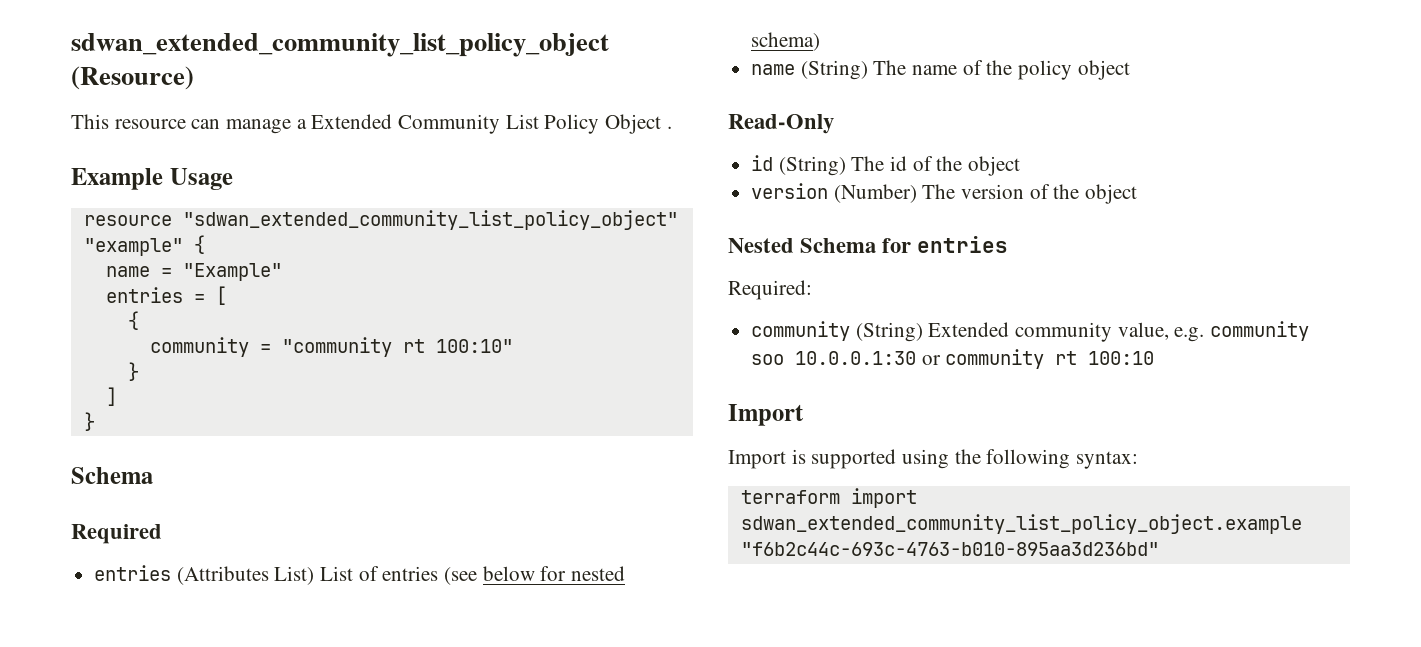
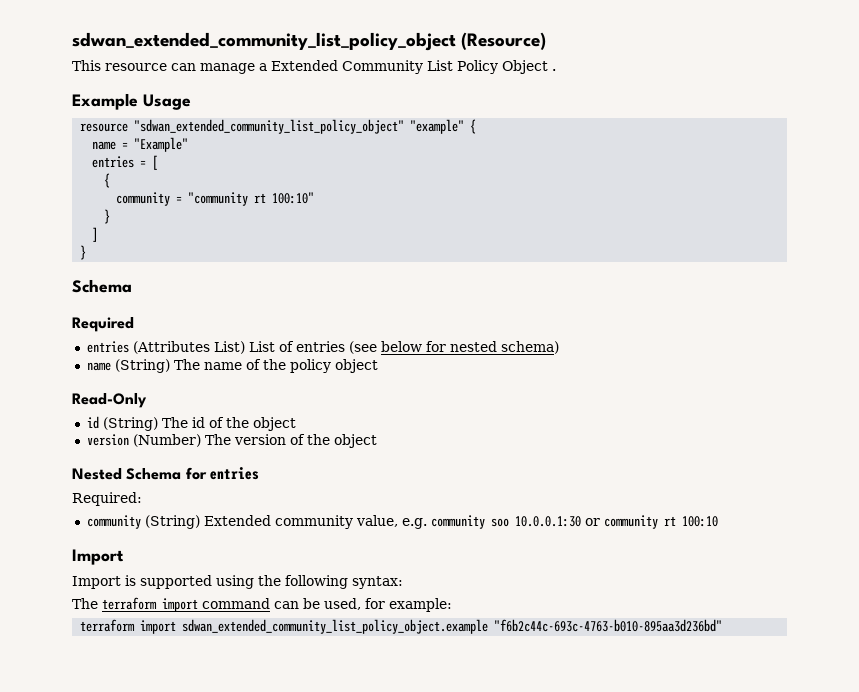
+ The terraform import command can be used, for example:

